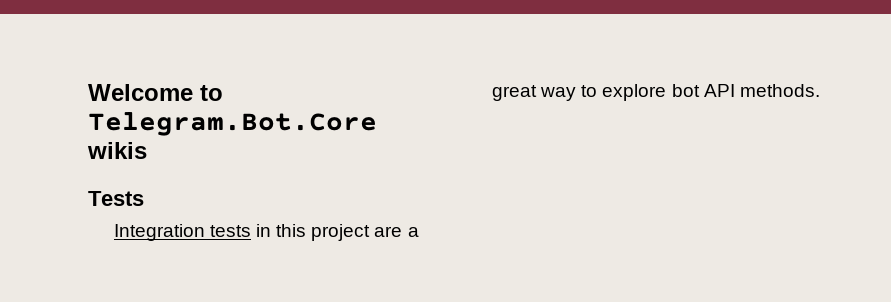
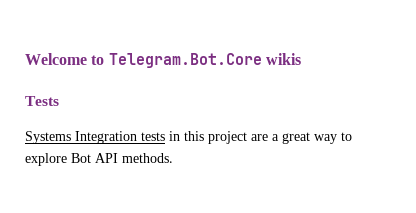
- Integration tests in this project are a great way to explore bot API methods.
+ Systems Integration tests in this project are a great way to explore Bot API methods.

